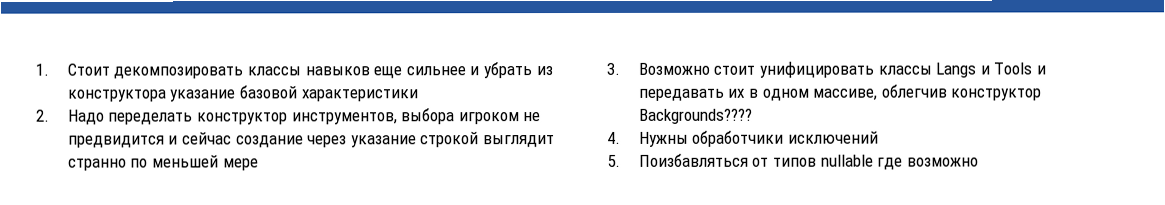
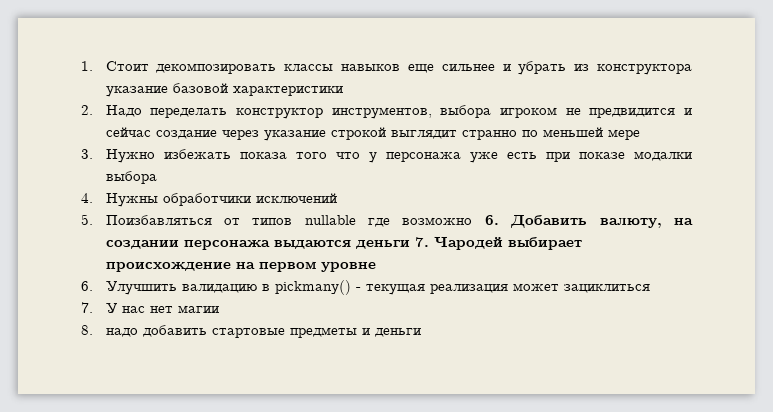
- 3. Возможно стоит унифицировать классы Langs и Tools и передавать их в одном массиве, облегчив конструктор Backgrounds????
+ 3. Нужно избежать показа того что у персонажа уже есть при показе модалки выбора
- 5. Поизбавляться от типов nullable где возможно
+ 5. Поизбавляться от типов nullable где возможно 6. Добавить валюту, на создании персонажа выдаются деньги 7. Чародей выбирает происхождение на первом уровне
+ 6. Улучшить валидацию в pickmany() - текущая реализация может зациклиться
+ 7. У нас нет магии
+ 8. надо добавить стартовые предметы и деньги

